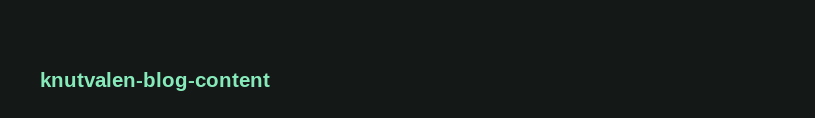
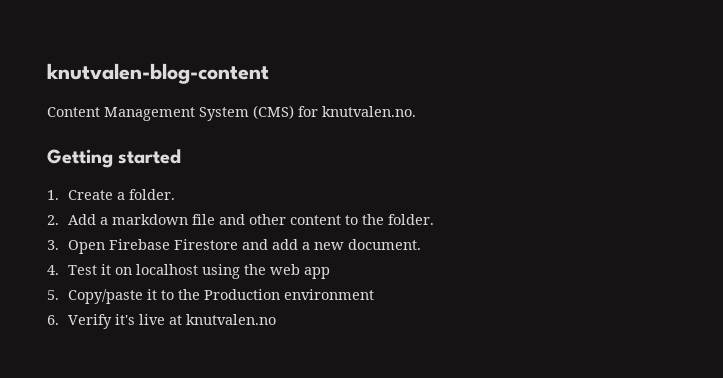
+ Content Management System (CMS) for knutvalen.no.
+ Getting started
+ 1. Create a folder.
+ 2. Add a markdown file and other content to the folder.
+ 3. Open Firebase Firestore and add a new document.
+ 4. Test it on localhost using the web app
+ 5. Copy/paste it to the Production environment
+ 6. Verify it's live at knutvalen.no

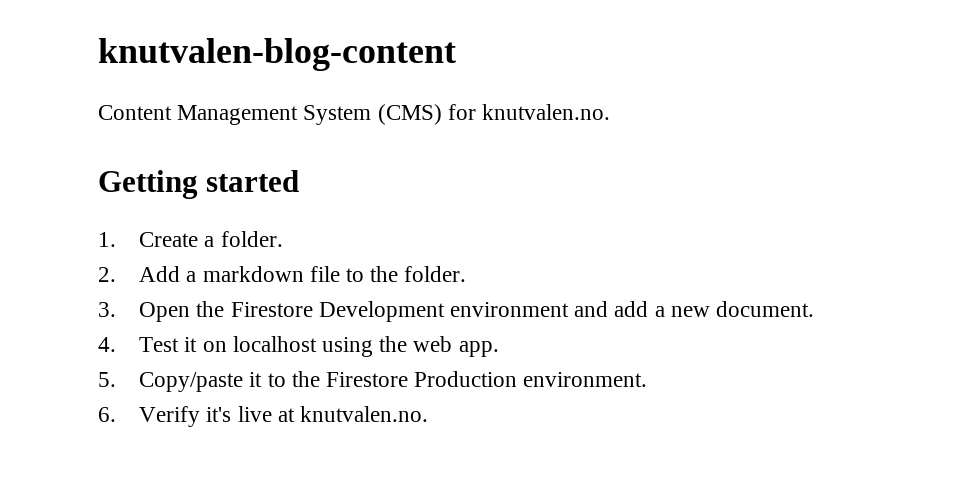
- 2. Add a markdown file and other content to the folder.
+ 2. Add a markdown file to the folder.
- 3. Open Firebase Firestore and add a new document.
+ 3. Open the Firestore Development environment and add a new document.
- 4. Test it on localhost using the web app
+ 4. Test it on localhost using the web app.
- 5. Copy/paste it to the Production environment
+ 5. Copy/paste it to the Firestore Production environment.
- 6. Verify it's live at knutvalen.no
+ 6. Verify it's live at knutvalen.no.

